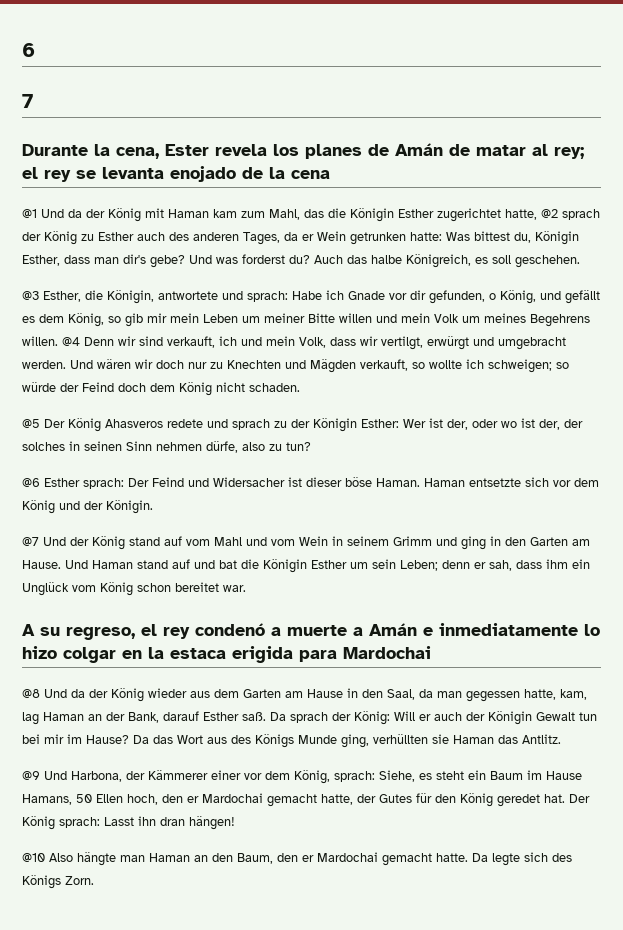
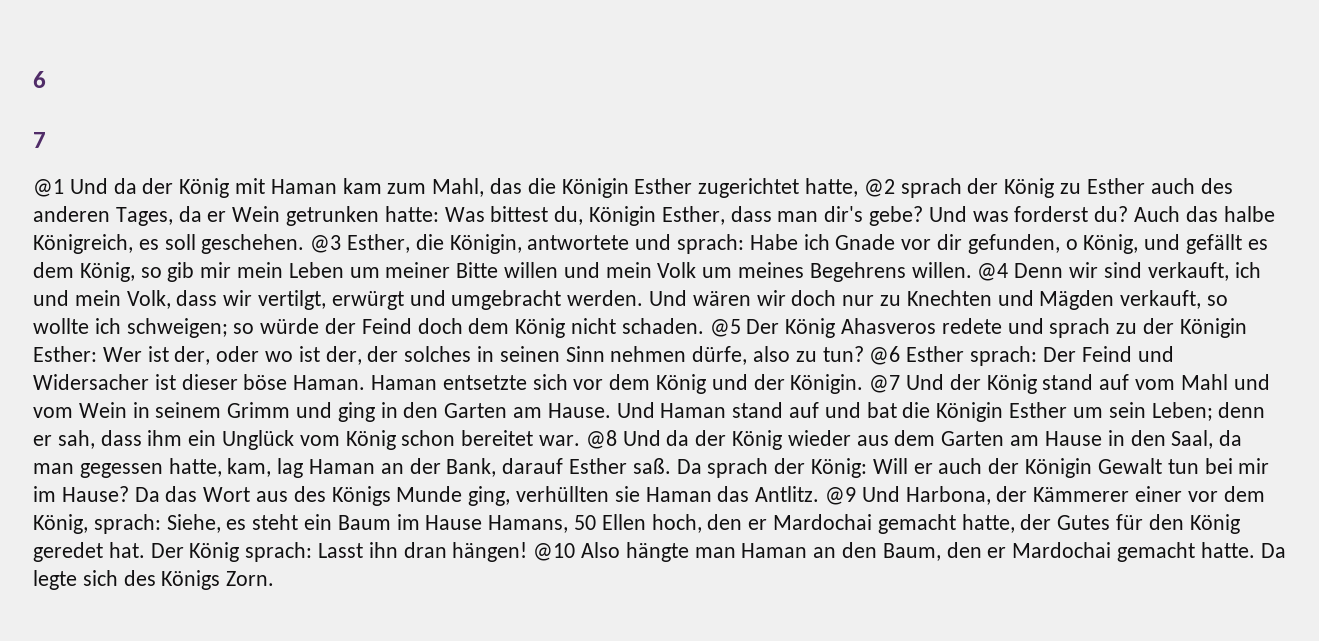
- Durante la cena, Ester revela los planes de Amán de matar al rey; el rey se levanta enojado de la cena
- Auch das halbe Königreich, es soll geschehen.
- @3 Esther, die Königin, antwortete und sprach: Habe ich Gnade vor dir gefunden, o König, und gefällt es dem König, so gib mir mein Leben um meiner Bitte willen und mein Volk um meines Begehrens willen.
+ Auch das halbe Königreich, es soll geschehen. @3 Esther, die Königin, antwortete und sprach: Habe ich Gnade vor dir gefunden, o König, und gefällt es dem König, so gib mir mein Leben um meiner Bitte willen und mein Volk um meines Begehrens willen.
- so würde der Feind doch dem König nicht schaden.
- @5 Der König Ahasveros redete und sprach zu der Königin Esther:
+ so würde der Feind doch dem König nicht schaden. @5 Der König Ahasveros redete und sprach zu der Königin Esther:
- Wer ist der, oder wo ist der, der solches in seinen Sinn nehmen dürfe, also zu tun?
- @6 Esther sprach:
+ Wer ist der, oder wo ist der, der solches in seinen Sinn nehmen dürfe, also zu tun? @6 Esther sprach:
- Haman entsetzte sich vor dem König und der Königin.
- @7 Und der König stand auf vom Mahl und vom Wein in seinem Grimm und ging in den Garten am Hause.
+ Haman entsetzte sich vor dem König und der Königin. @7 Und der König stand auf vom Mahl und vom Wein in seinem Grimm und ging in den Garten am Hause.
- Und Haman stand auf und bat die Königin Esther um sein Leben; denn er sah, dass ihm ein Unglück vom König schon bereitet war.
- A su regreso, el rey condenó a muerte a Amán e inmediatamente lo hizo colgar en la estaca erigida para Mardochai
- @8 Und da der König wieder aus dem Garten am Hause in den Saal, da man gegessen hatte, kam, lag Haman an der Bank, darauf Esther saß.
+ Und Haman stand auf und bat die Königin Esther um sein Leben; denn er sah, dass ihm ein Unglück vom König schon bereitet war. @8 Und da der König wieder aus dem Garten am Hause in den Saal, da man gegessen hatte, kam, lag Haman an der Bank, darauf Esther saß.
- Da das Wort aus des Königs Munde ging, verhüllten sie Haman das Antlitz.
- @9 Und Harbona, der Kämmerer einer vor dem König, sprach: Siehe, es steht ein Baum im Hause Hamans, 50 Ellen hoch, den er Mardochai gemacht hatte, der Gutes für den König geredet hat.
+ Da das Wort aus des Königs Munde ging, verhüllten sie Haman das Antlitz. @9 Und Harbona, der Kämmerer einer vor dem König, sprach: Siehe, es steht ein Baum im Hause Hamans, 50 Ellen hoch, den er Mardochai gemacht hatte, der Gutes für den König geredet hat.
- Der König sprach: Lasst ihn dran hängen!
- @10 Also hängte man Haman an den Baum, den er Mardochai gemacht hatte.
+ Der König sprach: Lasst ihn dran hängen! @10 Also hängte man Haman an den Baum, den er Mardochai gemacht hatte.

